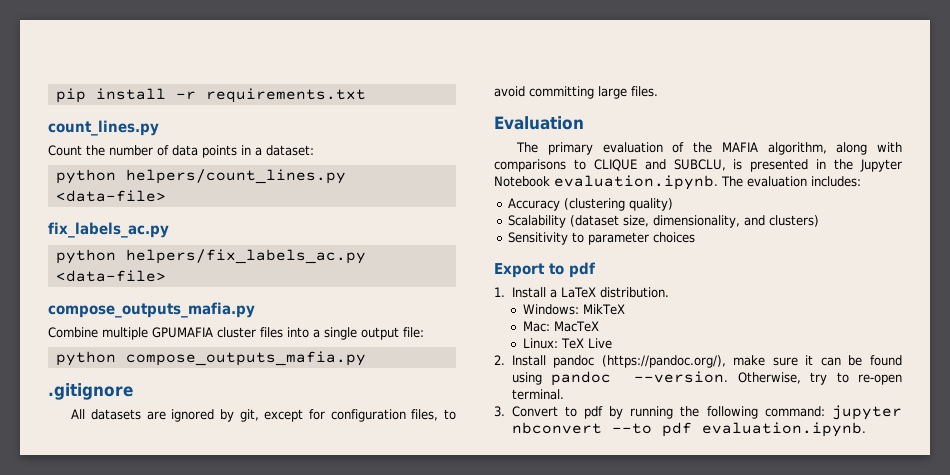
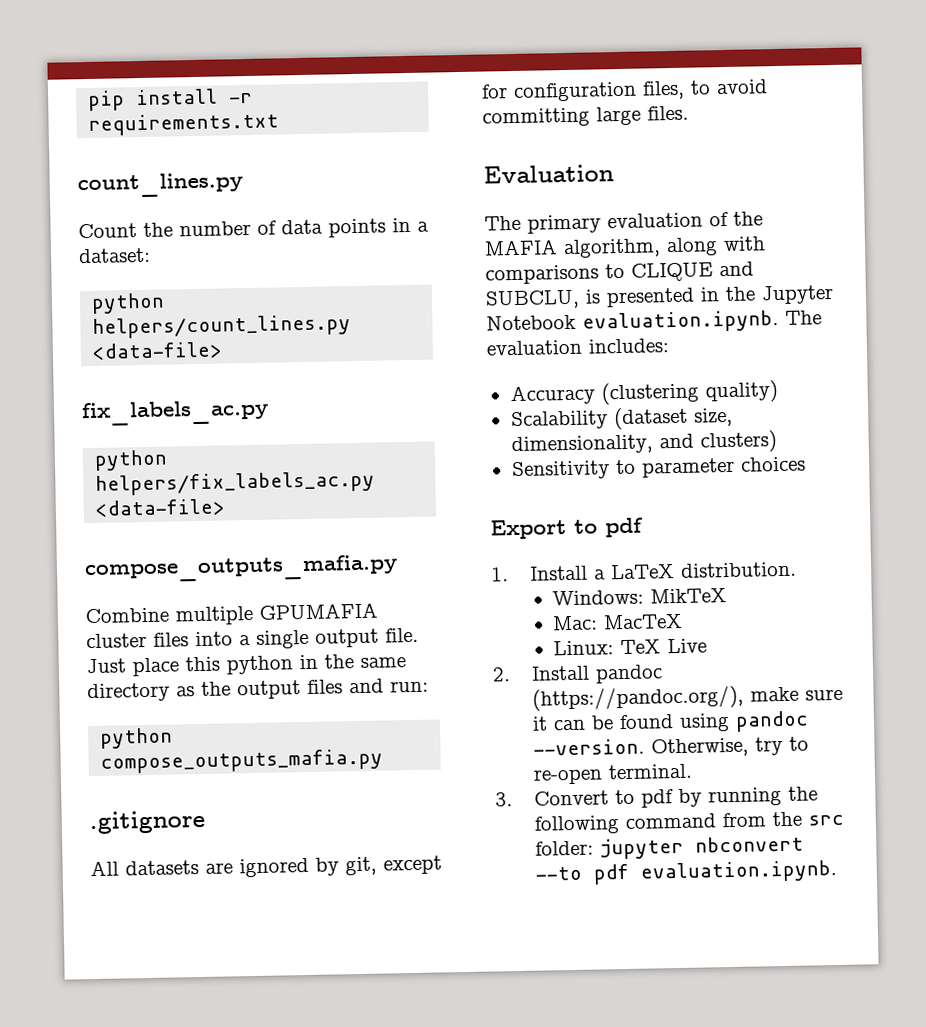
- Combine multiple GPUMAFIA cluster files into a single output file:
+ Combine multiple GPUMAFIA cluster files into a single output file. Just place this python in the same directory as the output files and run:
- 3. Convert to pdf by running the following command: jupyter nbconvert --to pdf evaluation.ipynb.
+ 3. Convert to pdf by running the following command from the src folder: jupyter nbconvert --to pdf evaluation.ipynb.

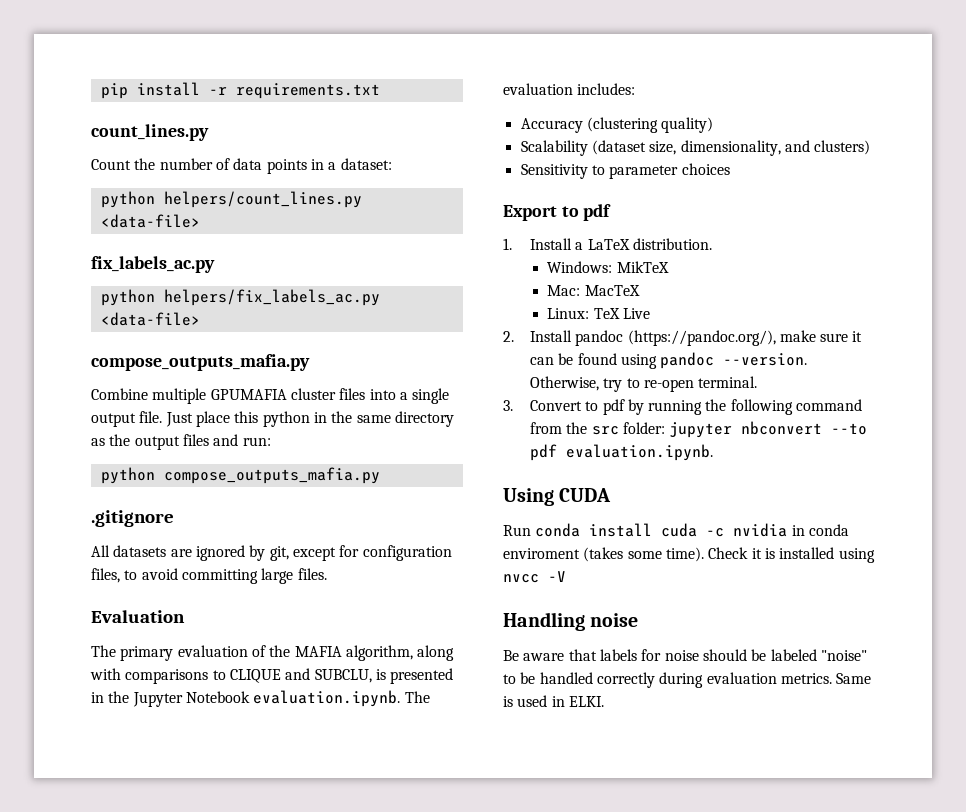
+ Using CUDA
+ Run conda install cuda -c nvidia in conda enviroment (takes some time). Check it is installed using nvcc -V
+ Handling noise
+ Be aware that labels for noise should be labeled "noise" to be handled correctly during evaluation metrics. Same is used in ELKI.

